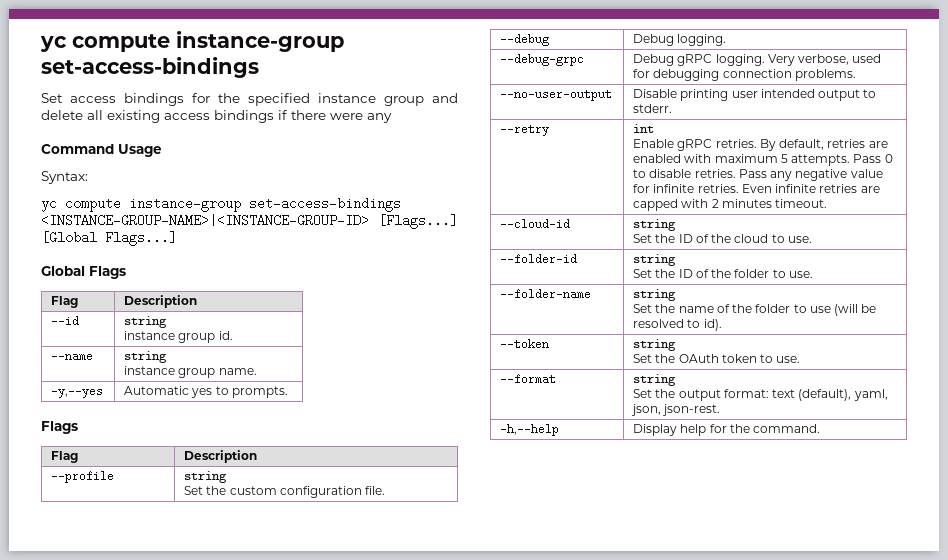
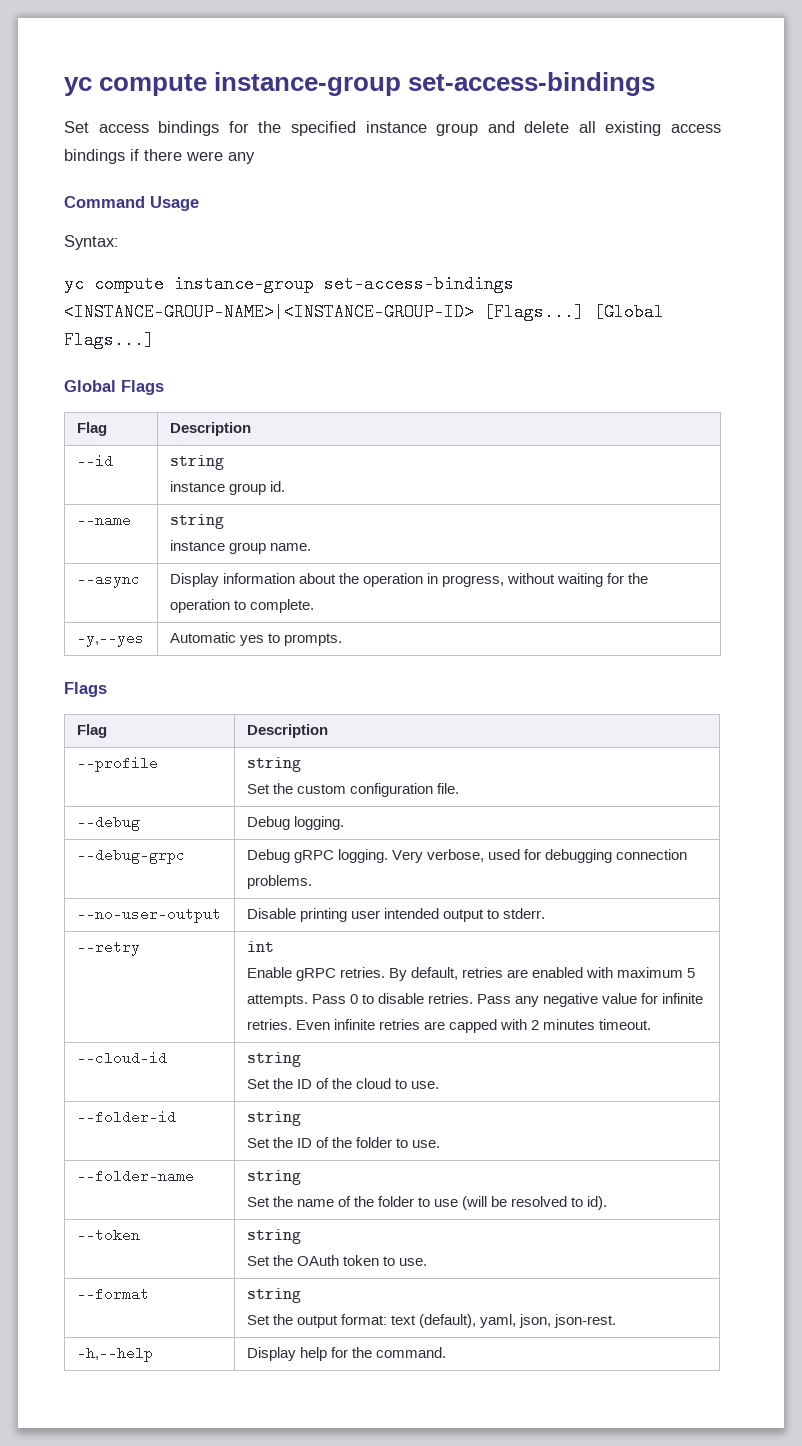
+ --async | Display information about the operation in progress, without waiting for the operation to complete.

